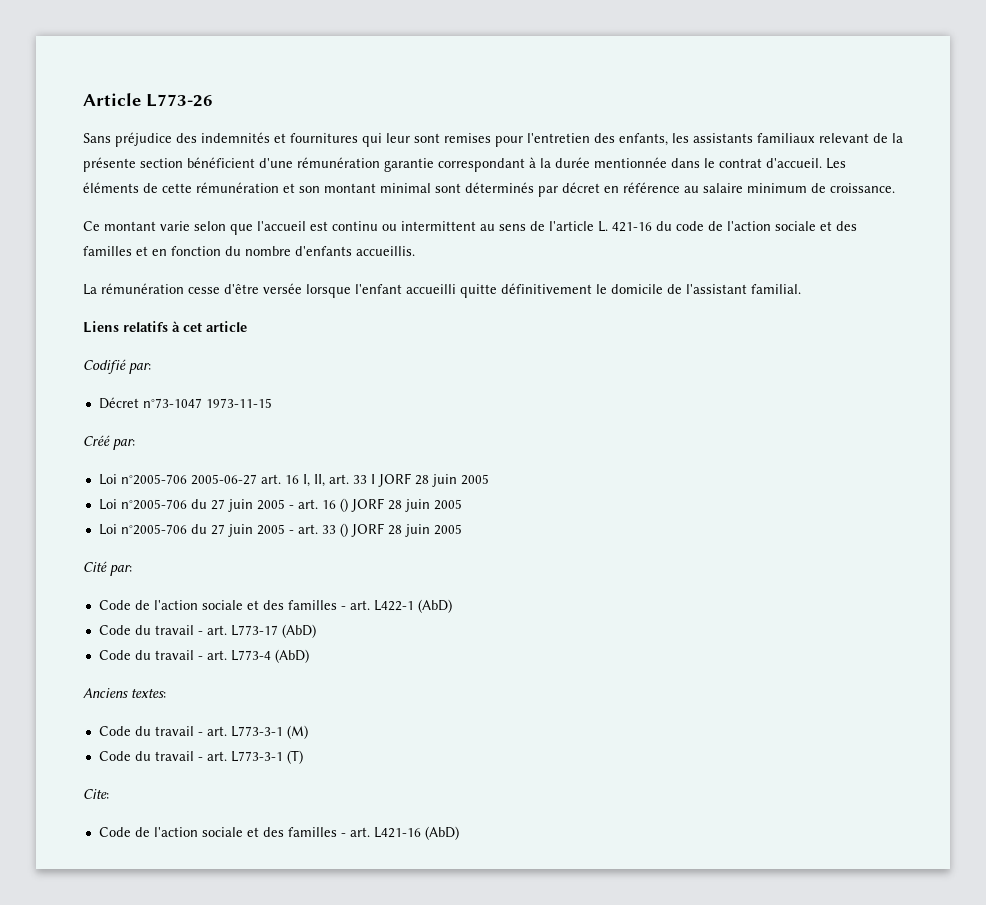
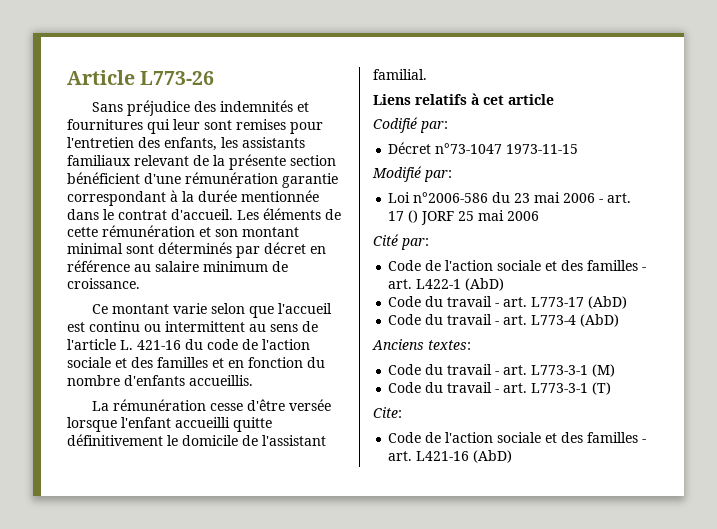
- Créé par:
+ Modifié par:
- Loi n°2005-706 2005-06-27 art. 16 I, II, art. 33 I JORF 28 juin 2005
- Loi n°2005-706 du 27 juin 2005 - art. 16 () JORF 28 juin 2005
- Loi n°2005-706 du 27 juin 2005 - art. 33 () JORF 28 juin 2005
+ Loi n°2006-586 du 23 mai 2006 - art. 17 () JORF 25 mai 2006

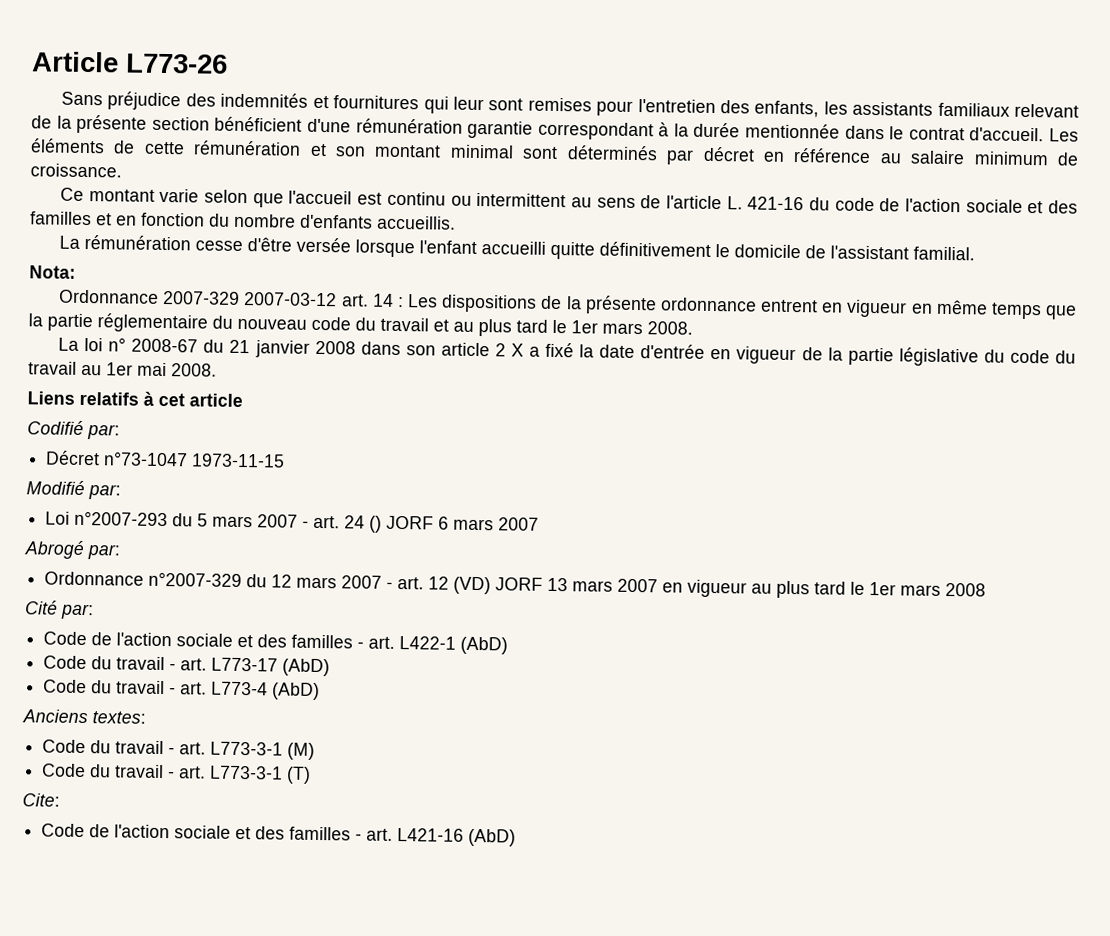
+ Nota:
+ Ordonnance 2007-329 2007-03-12 art. 14 : Les dispositions de la présente ordonnance entrent en vigueur en même temps que la partie réglementaire du nouveau code du travail et au plus tard le 1er mars 2008.
+ La loi n° 2008-67 du 21 janvier 2008 dans son article 2 X a fixé la date d'entrée en vigueur de la partie législative du code du travail au 1er mai 2008.
- Loi n°2006-586 du 23 mai 2006 - art. 17 () JORF 25 mai 2006
+ Loi n°2007-293 du 5 mars 2007 - art. 24 () JORF 6 mars 2007
+ Abrogé par:
+ Ordonnance n°2007-329 du 12 mars 2007 - art. 12 (VD) JORF 13 mars 2007 en vigueur au plus tard le 1er mars 2008

